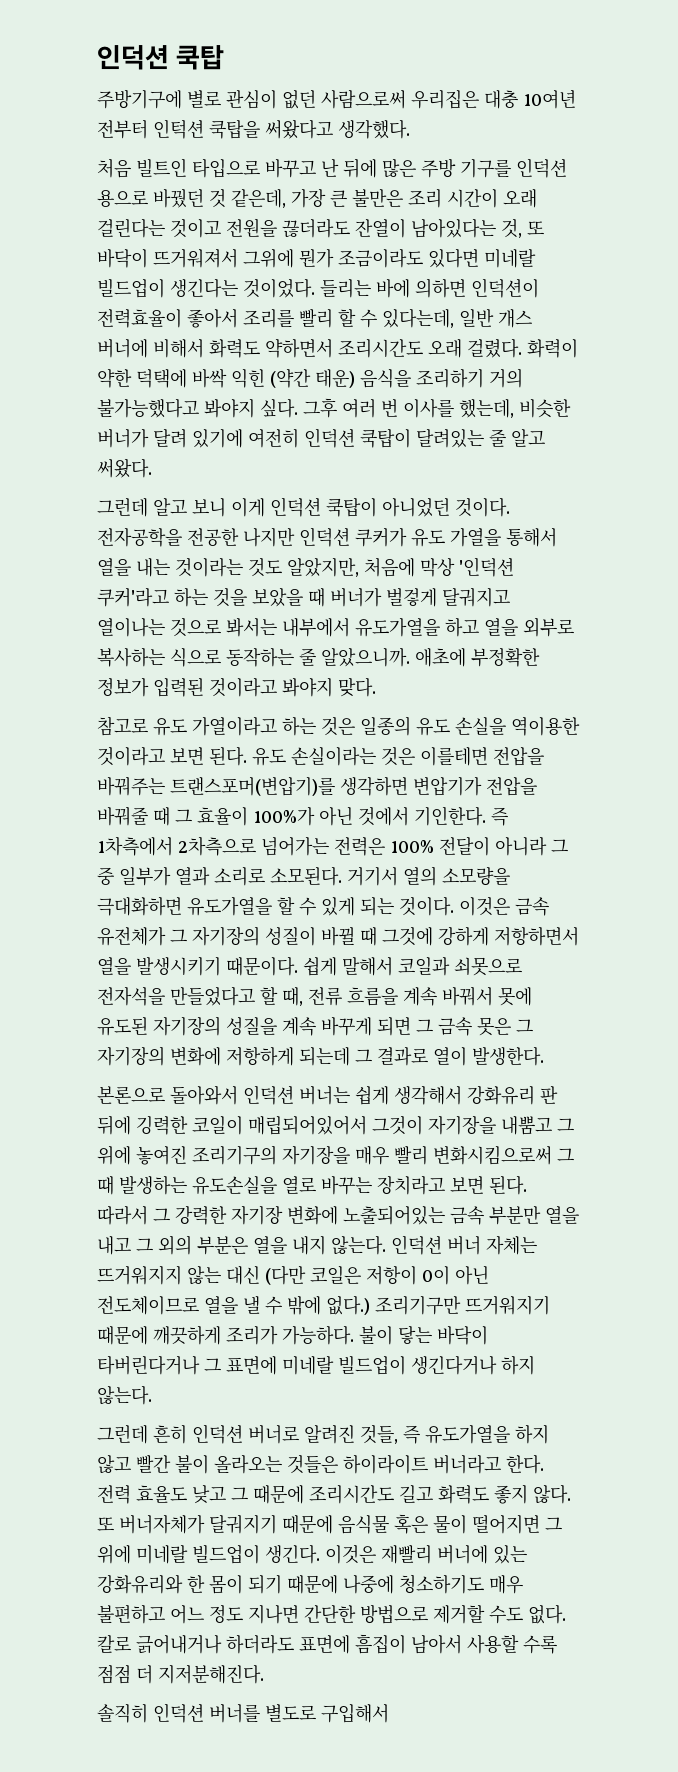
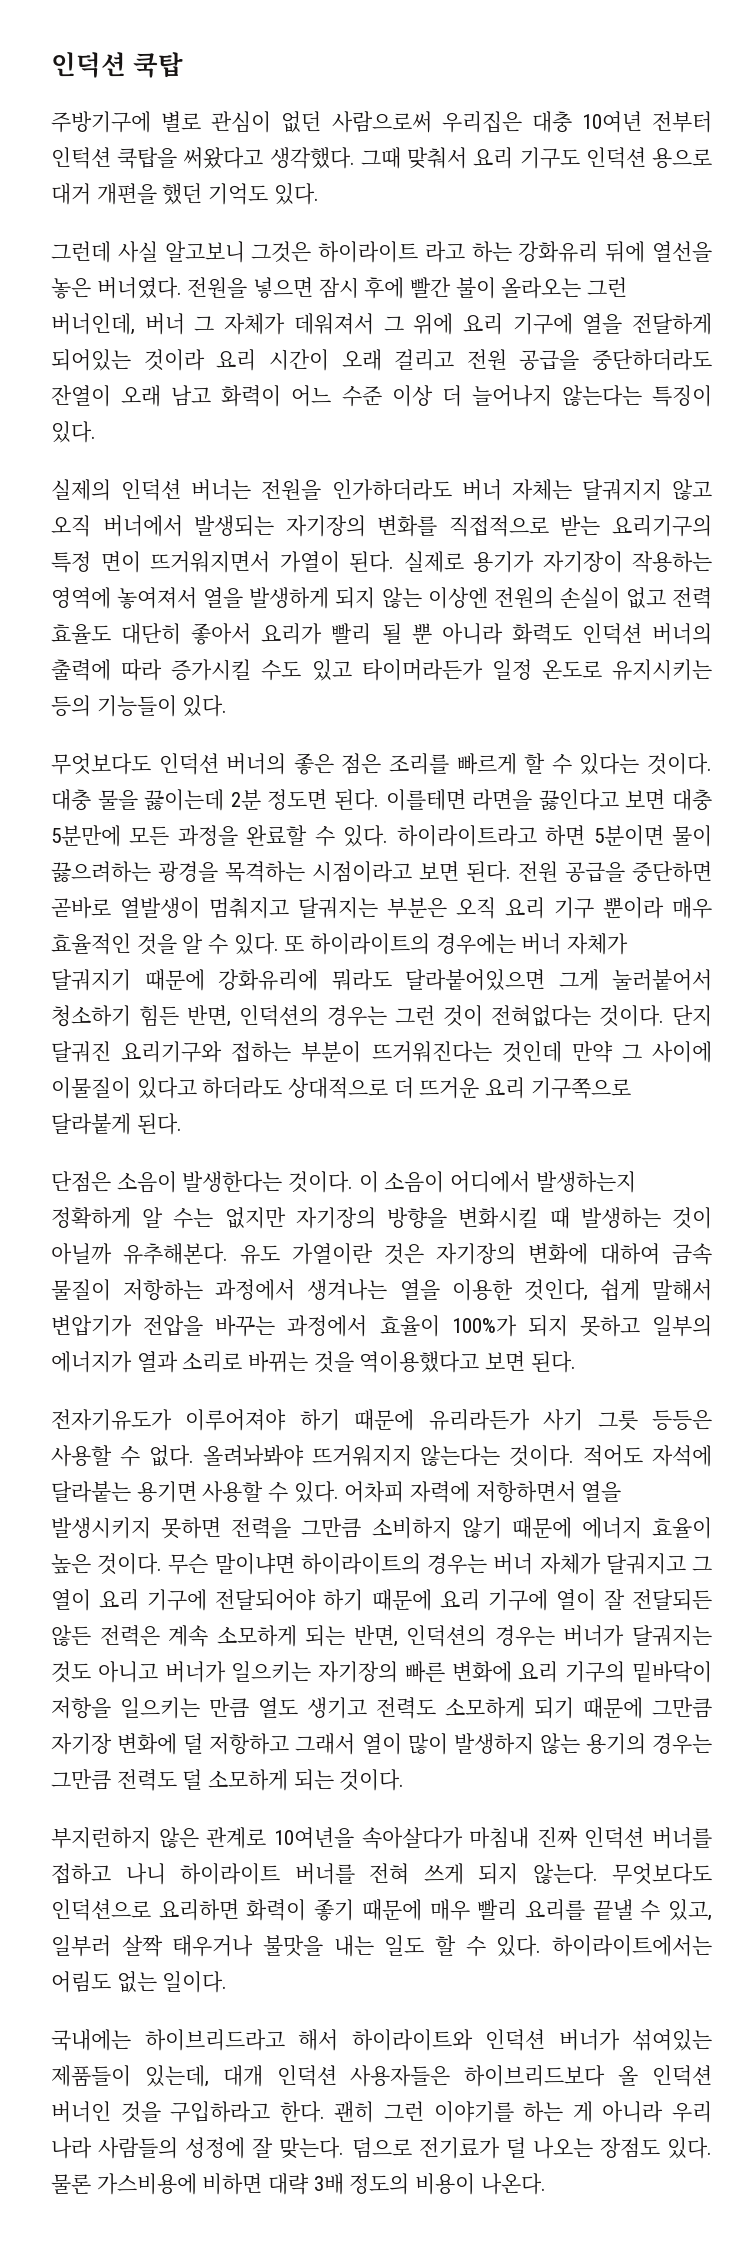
- 주방기구에 별로 관심이 없던 사람으로써 우리집은 대충 10여년 전부터 인턱션 쿡탑을 써왔다고 생각했다.
- 처음 빌트인 타입으로 바꾸고 난 뒤에 많은 주방 기구를 인덕션 용으로 바꿨던 것 같은데, 가장 큰 불만은 조리 시간이 오래 걸린다는 것이고 전원을 끊더라도 잔열이 남아있다는 것, 또 바닥이 뜨거워져서 그위에 뭔가 조금이라도 있다면 미네랄 빌드업이 생긴다는 것이었다. 들리는 바에 의하면 인덕션이 전력효율이 좋아서 조리를 빨리 할 수 있다는데, 일반 개스 버너에 비해서 화력도 약하면서 조리시간도 오래 걸렸다. 화력이 약한 덕택에 바싹 익힌 (약간 태운) 음식을 조리하기 거의 불가능했다고 봐야지 싶다. 그후 여러 번 이사를 했는데, 비슷한 버너가 달려 있기에 여전히 인덕션 쿡탑이 달려있는 줄 알고 써왔다.
- 그런데 알고 보니 이게 인덕션 쿡탑이 아니었던 것이다. 전자공학을 전공한 나지만 인덕션 쿠커가 유도 가열을 통해서 열을 내는 것이라는 것도 알았지만, 처음에 막상 '인덕션 쿠커'라고 하는 것을 보았을 때 버너가 벌겋게 달궈지고 열이나는 것으로 봐서는 내부에서 유도가열을 하고 열을 외부로 복사하는 식으로 동작하는 줄 알았으니까. 애초에 부정확한 정보가 입력된 것이라고 봐야지 맞다.
- 참고로 유도 가열이라고 하는 것은 일종의 유도 손실을 역이용한 것이라고 보면 된다. 유도 손실이라는 것은 이를테면 전압을 바꿔주는 트랜스포머(변압기)를 생각하면 변압기가 전압을 바꿔줄 때 그 효율이 100%가 아닌 것에서 기인한다. 즉 1차측에서 2차측으로 넘어가는 전력은 100% 전달이 아니라 그 중 일부가 열과 소리로 소모된다. 거기서 열의 소모량을 극대화하면 유도가열을 할 수 있게 되는 것이다. 이것은 금속 유전체가 그 자기장의 성질이 바뀔 때 그것에 강하게 저항하면서 열을 발생시키기 때문이다. 쉽게 말해서 코일과 쇠못으로 전자석을 만들었다고 할 때, 전류 흐름을 계속 바꿔서 못에 유도된 자기장의 성질을 계속 바꾸게 되면 그 금속 못은 그 자기장의 변화에 저항하게 되는데 그 결과로 열이 발생한다.
- 본론으로 돌아와서 인덕션 버너는 쉽게 생각해서 강화유리 판 뒤에 깅력한 코일이 매립되어있어서 그것이 자기장을 내뿜고 그 위에 놓여진 조리기구의 자기장을 매우 빨리 변화시킴으로써 그 때 발생하는 유도손실을 열로 바꾸는 장치라고 보면 된다. 따라서 그 강력한 자기장 변화에 노출되어있는 금속 부분만 열을 내고 그 외의 부분은 열을 내지 않는다. 인덕션 버너 자체는 뜨거워지지 않는 대신 (다만 코일은 저항이 0이 아닌 전도체이므로 열을 낼 수 밖에 없다.) 조리기구만 뜨거워지기 때문에 깨끗하게 조리가 가능하다. 불이 닿는 바닥이 타버린다거나 그 표면에 미네랄 빌드업이 생긴다거나 하지 않는다.
- 그런데 흔히 인덕션 버너로 알려진 것들, 즉 유도가열을 하지 않고 빨간 불이 올라오는 것들은 하이라이트 버너라고 한다. 전력 효율도 낮고 그 때문에 조리시간도 길고 화력도 좋지 않다. 또 버너자체가 달궈지기 때문에 음식물 혹은 물이 떨어지면 그 위에 미네랄 빌드업이 생긴다. 이것은 재빨리 버너에 있는 강화유리와 한 몸이 되기 때문에 나중에 청소하기도 매우 불편하고 어느 정도 지나면 간단한 방법으로 제거할 수도 없다. 칼로 긁어내거나 하더라도 표면에 흠집이 남아서 사용할 수록 점점 더 지저분해진다.
- 솔직히 인덕션 버너를 별도로 구입해서
+ 주방기구에 별로 관심이 없던 사람으로써 우리집은 대충 10여년 전부터 인턱션 쿡탑을 써왔다고 생각했다. 그때 맞춰서 요리 기구도 인덕션 용으로 대거 개편을 했던 기억도 있다.
+ 그런데 사실 알고보니 그것은 하이라이트 라고 하는 강화유리 뒤에 열선을 놓은 버너였다. 전원을 넣으면 잠시 후에 빨간 불이 올라오는 그런 버너인데, 버너 그 자체가 데워져서 그 위에 요리 기구에 열을 전달하게 되어있는 것이라 요리 시간이 오래 걸리고 전원 공급을 중단하더라도 잔열이 오래 남고 화력이 어느 수준 이상 더 늘어나지 않는다는 특징이 있다.
+ 실제의 인덕션 버너는 전원을 인가하더라도 버너 자체는 달궈지지 않고 오직 버너에서 발생되는 자기장의 변화를 직접적으로 받는 요리기구의 특정 면이 뜨거워지면서 가열이 된다. 실제로 용기가 자기장이 작용하는 영역에 놓여져서 열을 발생하게 되지 않는 이상엔 전원의 손실이 없고 전력 효율도 대단히 좋아서 요리가 빨리 될 뿐 아니라 화력도 인덕션 버너의 출력에 따라 증가시킬 수도 있고 타이머라든가 일정 온도로 유지시키는 등의 기능들이 있다.
+ 무엇보다도 인덕션 버너의 좋은 점은 조리를 빠르게 할 수 있다는 것이다. 대충 물을 끓이는데 2분 정도면 된다. 이를테면 라면을 끓인다고 보면 대충 5분만에 모든 과정을 완료할 수 있다. 하이라이트라고 하면 5분이면 물이 끓으려하는 광경을 목격하는 시점이라고 보면 된다. 전원 공급을 중단하면 곧바로 열발생이 멈춰지고 달궈지는 부분은 오직 요리 기구 뿐이라 매우 효율적인 것을 알 수 있다. 또 하이라이트의 경우에는 버너 자체가 달궈지기 때문에 강화유리에 뭐라도 달라붙어있으면 그게 눌러붙어서 청소하기 힘든 반면, 인덕션의 경우는 그런 것이 전혀없다는 것이다. 단지 달궈진 요리기구와 접하는 부분이 뜨거워진다는 것인데 만약 그 사이에 이물질이 있다고 하더라도 상대적으로 더 뜨거운 요리 기구쪽으로 달라붙게 된다.
+ 단점은 소음이 발생한다는 것이다. 이 소음이 어디에서 발생하는지 정확하게 알 수는 없지만 자기장의 방향을 변화시킬 때 발생하는 것이 아닐까 유추해본다. 유도 가열이란 것은 자기장의 변화에 대하여 금속 물질이 저항하는 과정에서 생겨나는 열을 이용한 것인다, 쉽게 말해서 변압기가 전압을 바꾸는 과정에서 효율이 100%가 되지 못하고 일부의 에너지가 열과 소리로 바뀌는 것을 역이용했다고 보면 된다.
+ 전자기유도가 이루어져야 하기 때문에 유리라든가 사기 그릇 등등은 사용할 수 없다. 올려놔봐야 뜨거워지지 않는다는 것이다. 적어도 자석에 달라붙는 용기면 사용할 수 있다. 어차피 자력에 저항하면서 열을 발생시키지 못하면 전력을 그만큼 소비하지 않기 때문에 에너지 효율이 높은 것이다. 무슨 말이냐면 하이라이트의 경우는 버너 자체가 달궈지고 그 열이 요리 기구에 전달되어야 하기 때문에 요리 기구에 열이 잘 전달되든 않든 전력은 계속 소모하게 되는 반면, 인덕션의 경우는 버너가 달궈지는 것도 아니고 버너가 일으키는 자기장의 빠른 변화에 요리 기구의 밑바닥이 저항을 일으키는 만큼 열도 생기고 전력도 소모하게 되기 때문에 그만큼 자기장 변화에 덜 저항하고 그래서 열이 많이 발생하지 않는 용기의 경우는 그만큼 전력도 덜 소모하게 되는 것이다.
+ 부지런하지 않은 관계로 10여년을 속아살다가 마침내 진짜 인덕션 버너를 접하고 나니 하이라이트 버너를 전혀 쓰게 되지 않는다. 무엇보다도 인덕션으로 요리하면 화력이 좋기 때문에 매우 빨리 요리를 끝낼 수 있고, 일부러 살짝 태우거나 불맛을 내는 일도 할 수 있다. 하이라이트에서는 어림도 없는 일이다.
+ 국내에는 하이브리드라고 해서 하이라이트와 인덕션 버너가 섞여있는 제품들이 있는데, 대개 인덕션 사용자들은 하이브리드보다 올 인덕션 버너인 것을 구입하라고 한다. 괜히 그런 이야기를 하는 게 아니라 우리 나라 사람들의 성정에 잘 맞는다. 덤으로 전기료가 덜 나오는 장점도 있다. 물론 가스비용에 비하면 대략 3배 정도의 비용이 나온다.

